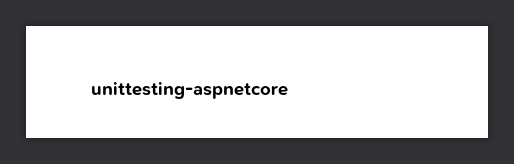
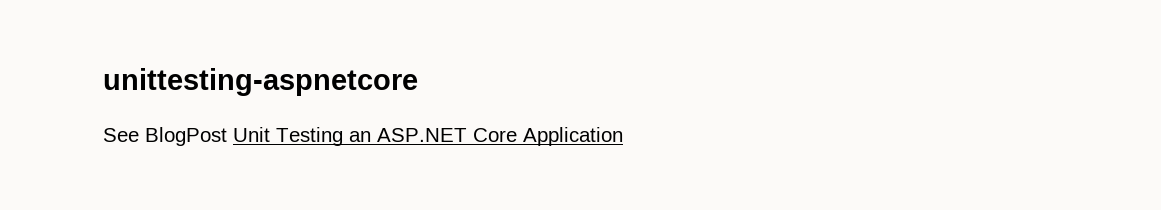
+ See BlogPost Unit Testing an ASP.NET Core Application

